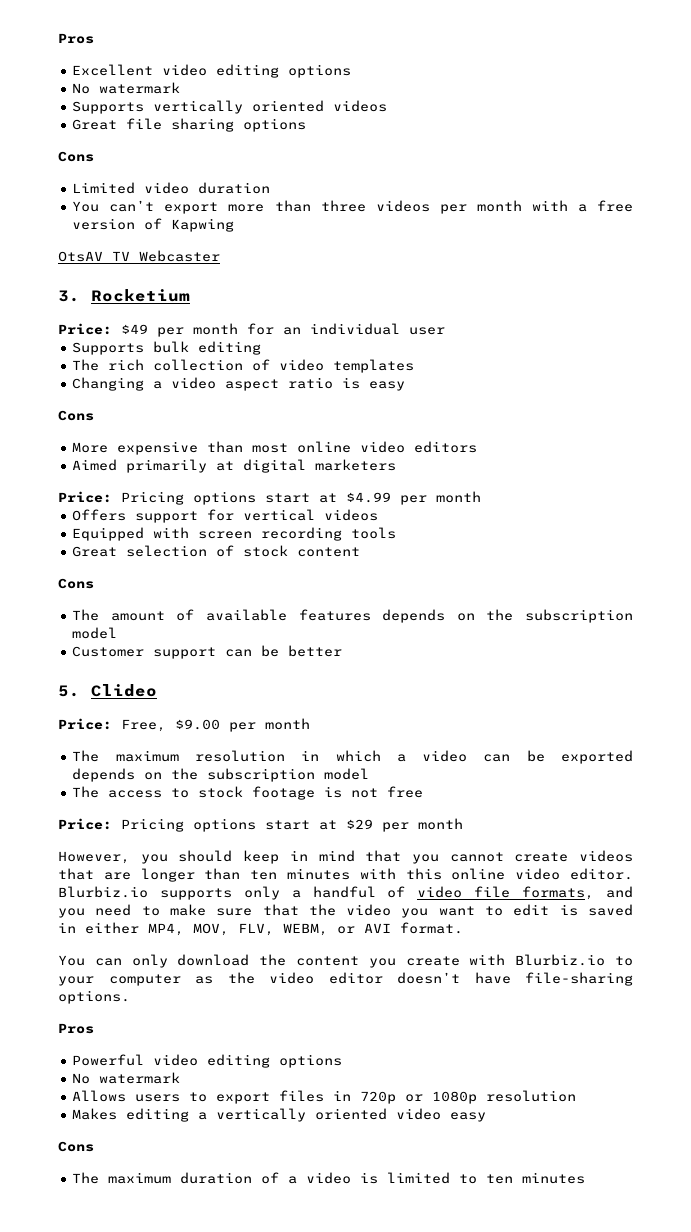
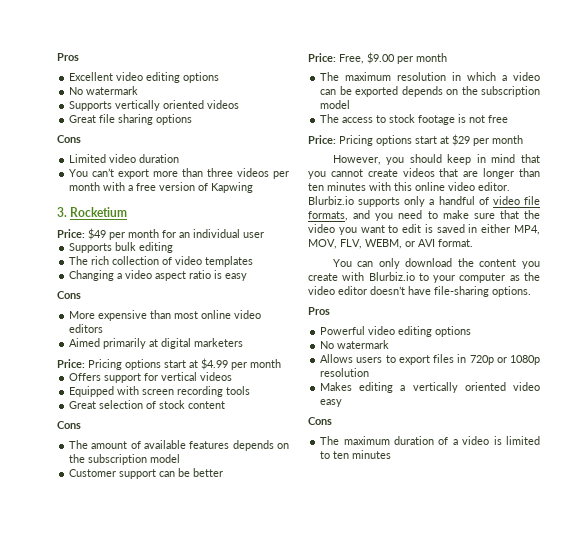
- OtsAV TV Webcaster
- 5. Clideo

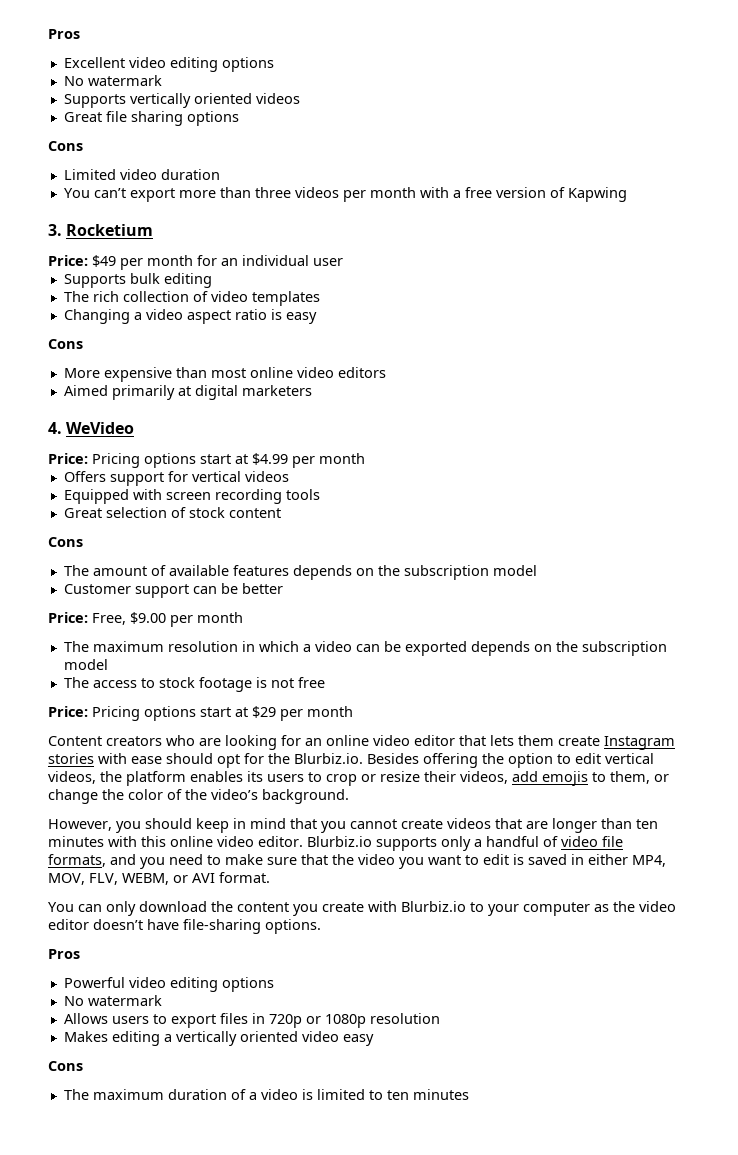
+ 4. WeVideo
+ Content creators who are looking for an online video editor that lets them create Instagram stories with ease should opt for the Blurbiz.io. Besides offering the option to edit vertical videos, the platform enables its users to crop or resize their videos, add emojis to them, or change the color of the video’s background.

